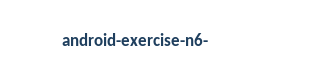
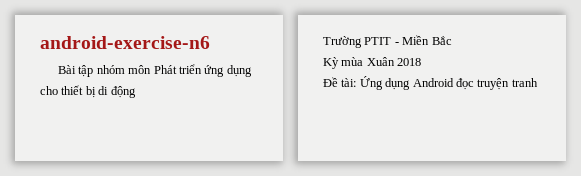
- android-exercise-n6-
+ android-exercise-n6
+ Bài tập nhóm môn Phát triển ứng dụng cho thiết bị di động
+ Trường PTIT - Miền Bắc
+ Kỳ mùa Xuân 2018
+ Đề tài: Ứng dụng Android đọc truyện tranh

